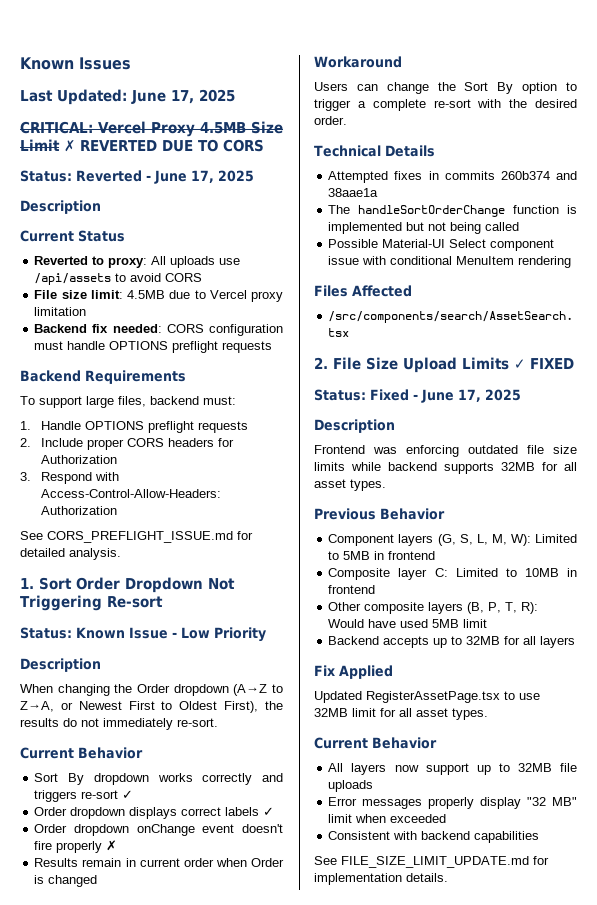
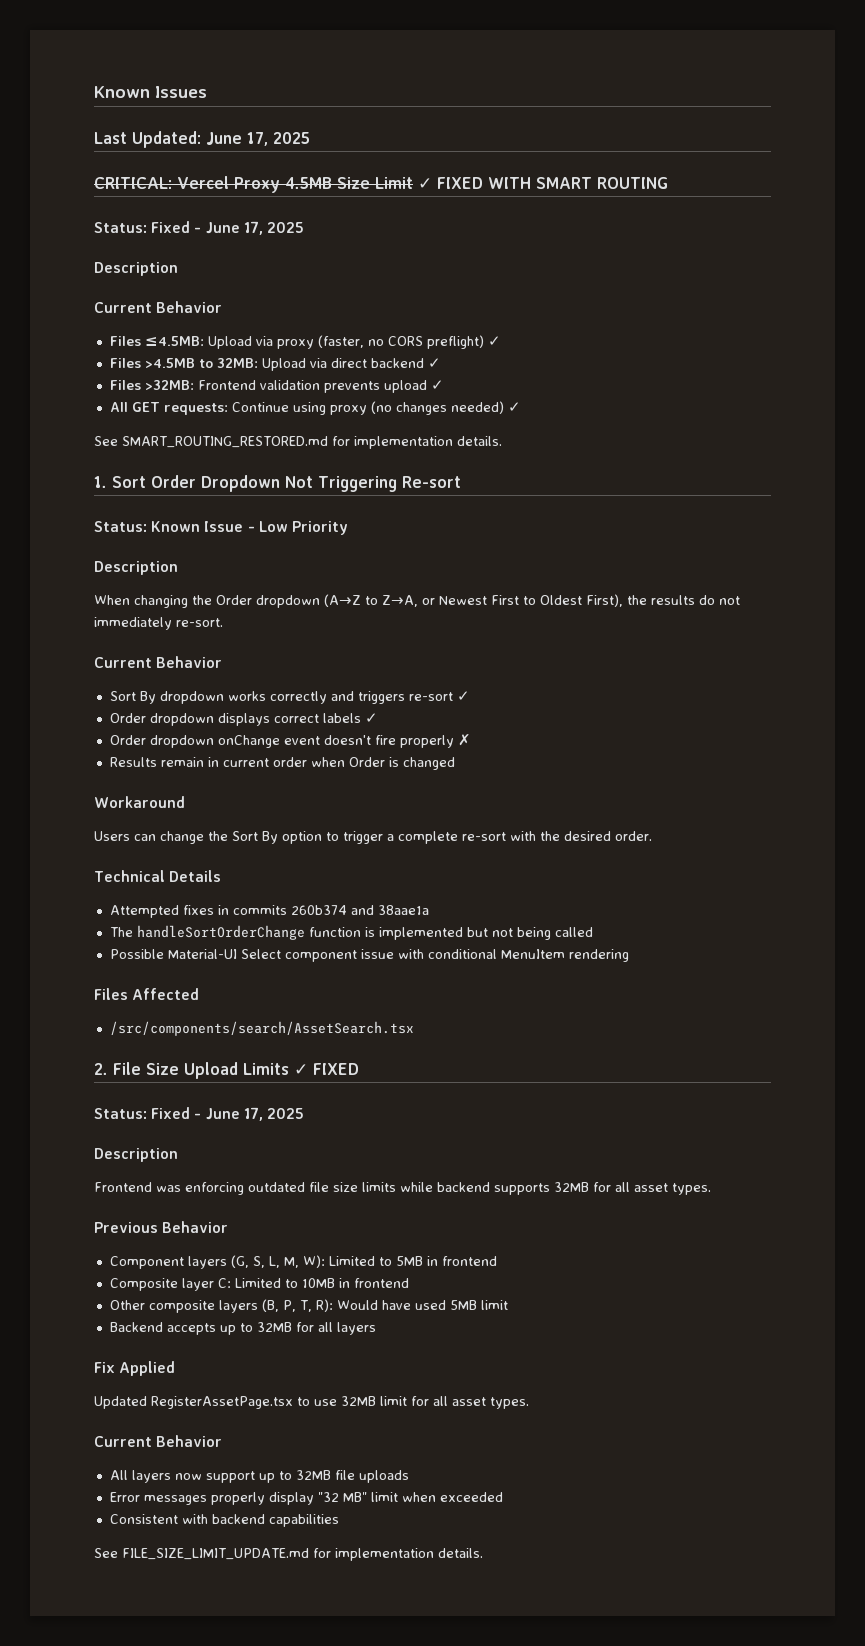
- CRITICAL: Vercel Proxy 4.5MB Size Limit ✗ REVERTED DUE TO CORS
- Status: Reverted - June 17, 2025
+ CRITICAL: Vercel Proxy 4.5MB Size Limit ✓ FIXED WITH SMART ROUTING
+ Status: Fixed - June 17, 2025
  Description
- Current Status
- Reverted to proxy: All uploads use /api/assets to avoid CORS
- File size limit: 4.5MB due to Vercel proxy limitation
- Backend fix needed: CORS configuration must handle OPTIONS preflight requests
- Backend Requirements
- To support large files, backend must:
- 1. Handle OPTIONS preflight requests
- 2. Include proper CORS headers for Authorization
- 3. Respond with Access-Control-Allow-Headers: Authorization
- See CORS_PREFLIGHT_ISSUE.md for detailed analysis.
+ Current Behavior
+ Files ≤4.5MB: Upload via proxy (faster, no CORS preflight) ✓
+ Files >4.5MB to 32MB: Upload via direct backend ✓
+ Files >32MB: Frontend validation prevents upload ✓
+ All GET requests: Continue using proxy (no changes needed) ✓
+ See SMART_ROUTING_RESTORED.md for implementation details.

